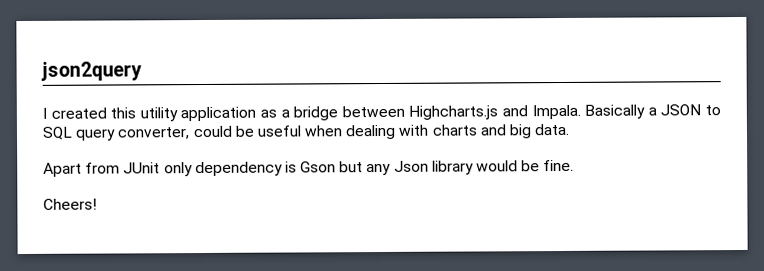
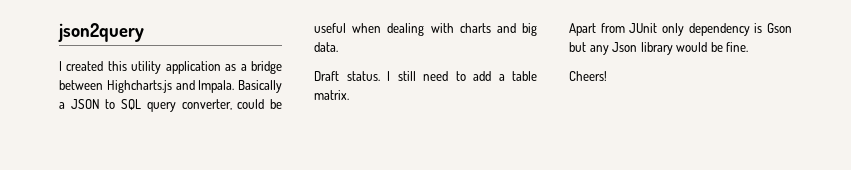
+ Draft status. I still need to add a table matrix.

